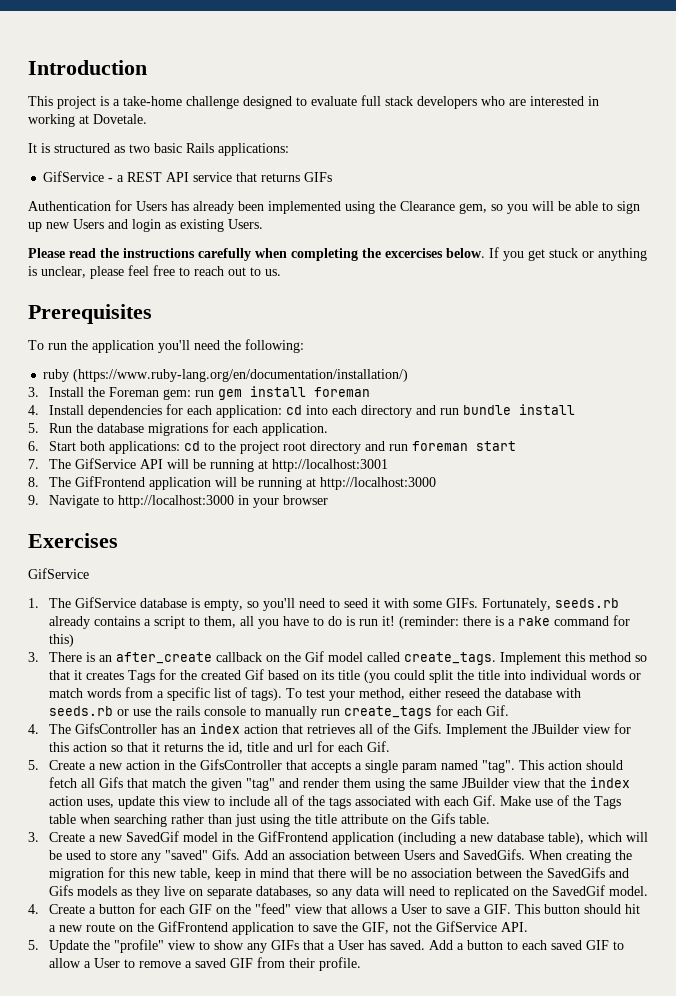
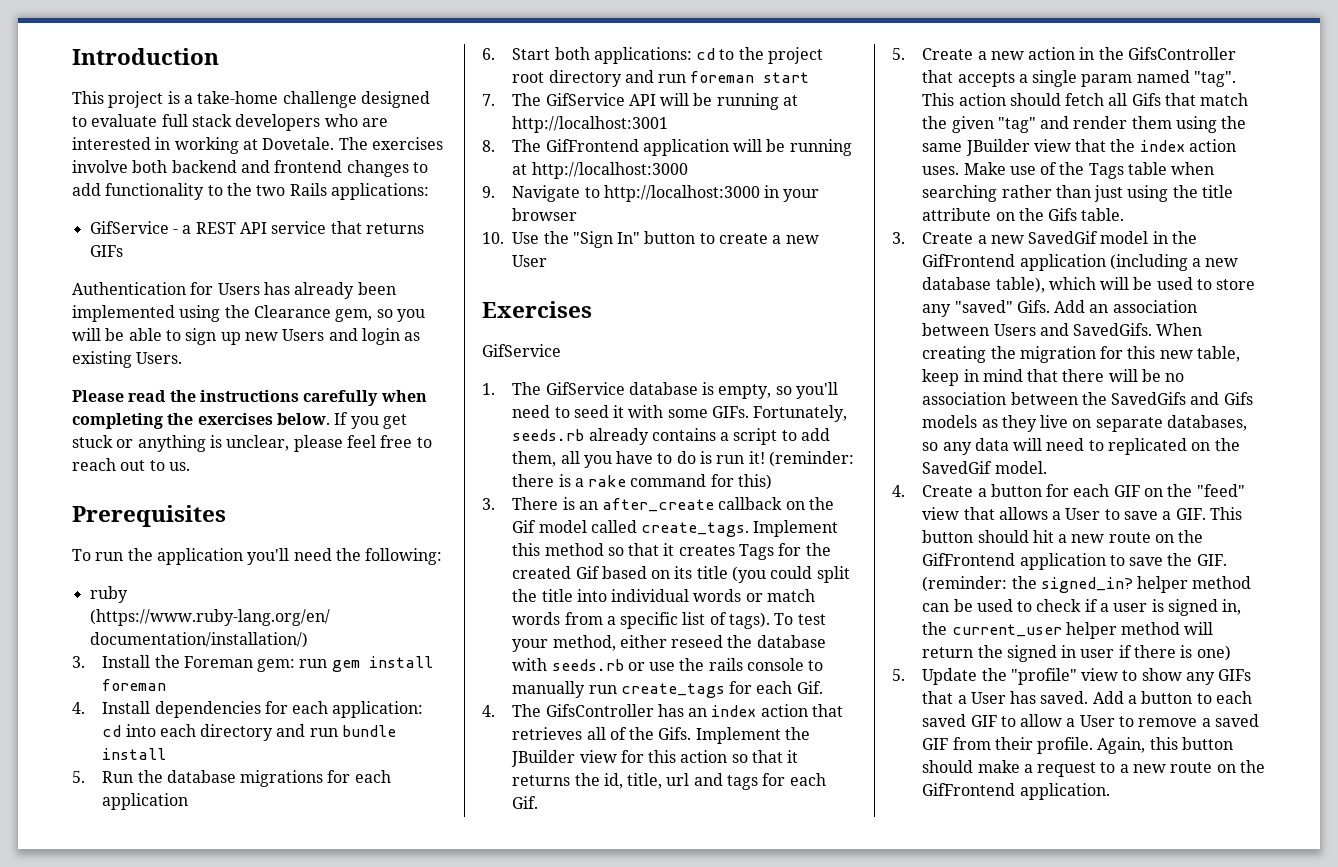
- This project is a take-home challenge designed to evaluate full stack developers who are interested in working at Dovetale.
- It is structured as two basic Rails applications:
+ This project is a take-home challenge designed to evaluate full stack developers who are interested in working at Dovetale. The exercises involve both backend and frontend changes to add functionality to the two Rails applications:
- Please read the instructions carefully when completing the excercises below.
+ Please read the instructions carefully when completing the exercises below.
- 5. Run the database migrations for each application.
+ 5. Run the database migrations for each application
+ 10. Use the "Sign In" button to create a new User
- Fortunately, seeds.rb already contains a script to them, all you have to do is run it!
+ Fortunately, seeds.rb already contains a script to add them, all you have to do is run it!
- Implement the JBuilder view for this action so that it returns the id, title and url for each Gif.
+ Implement the JBuilder view for this action so that it returns the id, title, url and tags for each Gif.
- This action should fetch all Gifs that match the given "tag" and render them using the same JBuilder view that the index action uses, update this view to include all of the tags associated with each Gif. Make use of the Tags table when searching rather than just using the title attribute on the Gifs table.
+ This action should fetch all Gifs that match the given "tag" and render them using the same JBuilder view that the index action uses. Make use of the Tags table when searching rather than just using the title attribute on the Gifs table.
- 4. Create a button for each GIF on the "feed" view that allows a User to save a GIF. This button should hit a new route on the GifFrontend application to save the GIF, not the GifService API.
+ 4. Create a button for each GIF on the "feed" view that allows a User to save a GIF. This button should hit a new route on the GifFrontend application to save the GIF. (reminder: the signed_in? helper method can be used to check if a user is signed in, the current_user helper method will return the signed in user if there is one)
+ Again, this button should make a request to a new route on the GifFrontend application.

